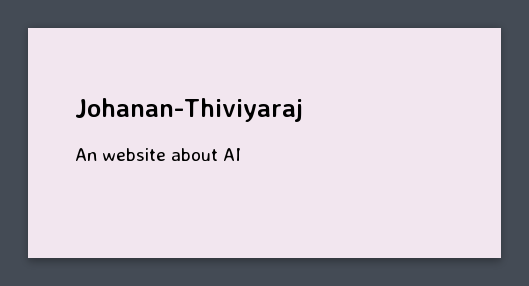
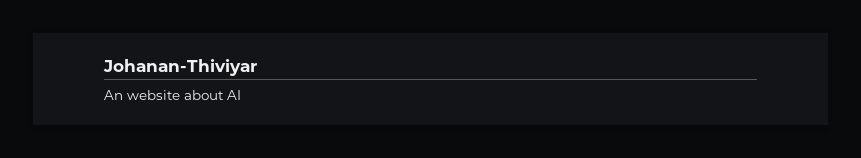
- Johanan-Thiviyaraj
+ Johanan-Thiviyar

